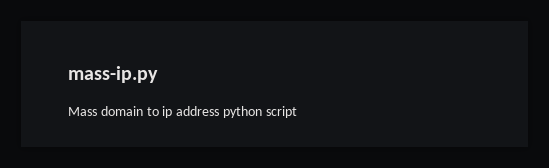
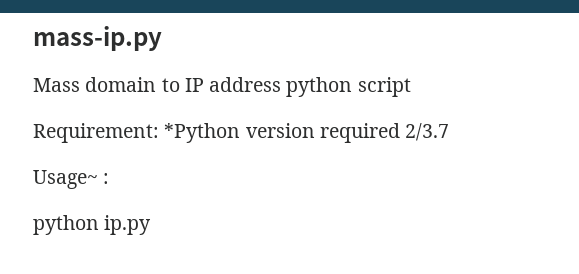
- Mass domain to ip address python script
+ Mass domain to IP address python script
+ Requirement: *Python version required 2/3.7
+ Usage~ :
+ python ip.py

